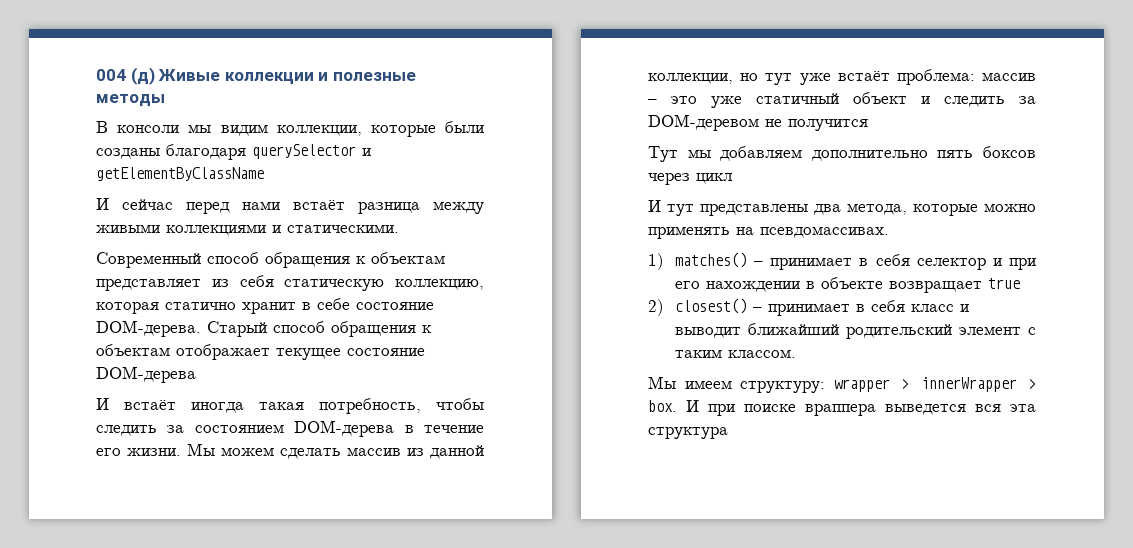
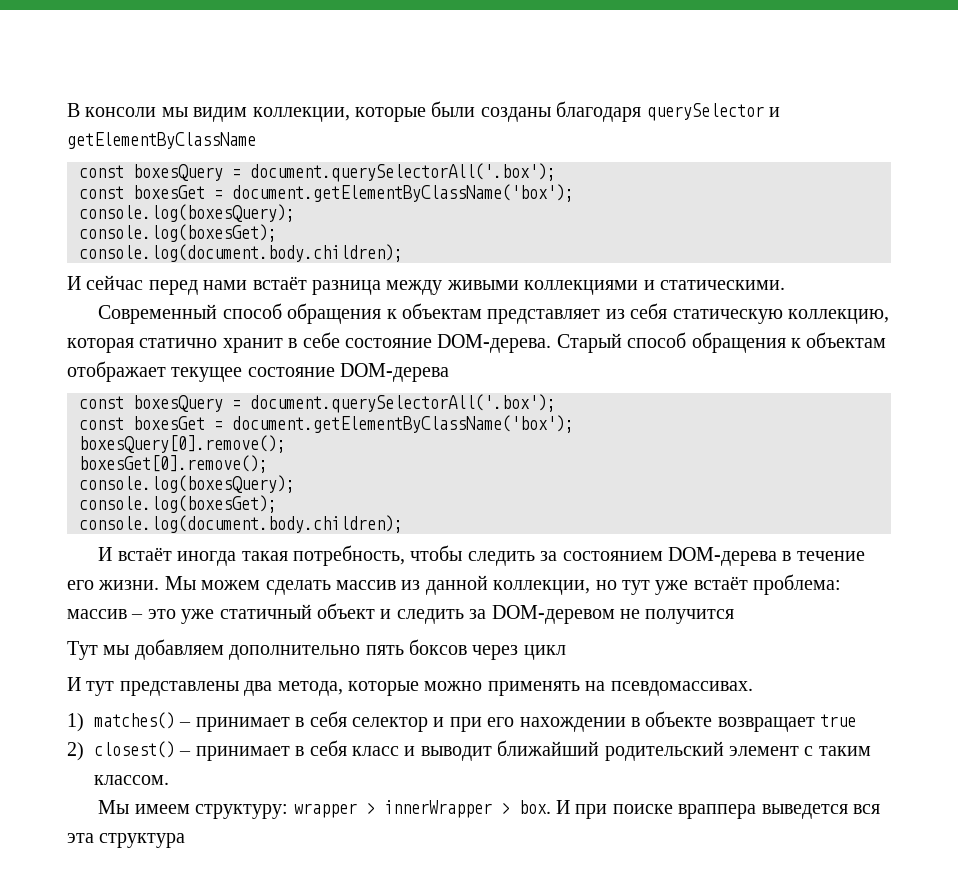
- 004 (д) Живые коллекции и полезные методы
  В консоли мы видим коллекции, которые были созданы благодаря querySelector и getElementByClassName
+ const boxesQuery = document.querySelectorAll('.box');
+ const boxesGet = document.getElementByClassName('box');
+ console.log(boxesQuery);
+ console.log(boxesGet);
+ console.log(document.body.children);
  Старый способ обращения к объектам отображает текущее состояние DOM-дерева
+ const boxesQuery = document.querySelectorAll('.box');
+ const boxesGet = document.getElementByClassName('box');
+ boxesQuery[0].remove();
+ boxesGet[0].remove();
+ console.log(boxesQuery);
+ console.log(boxesGet);
+ console.log(document.body.children);

